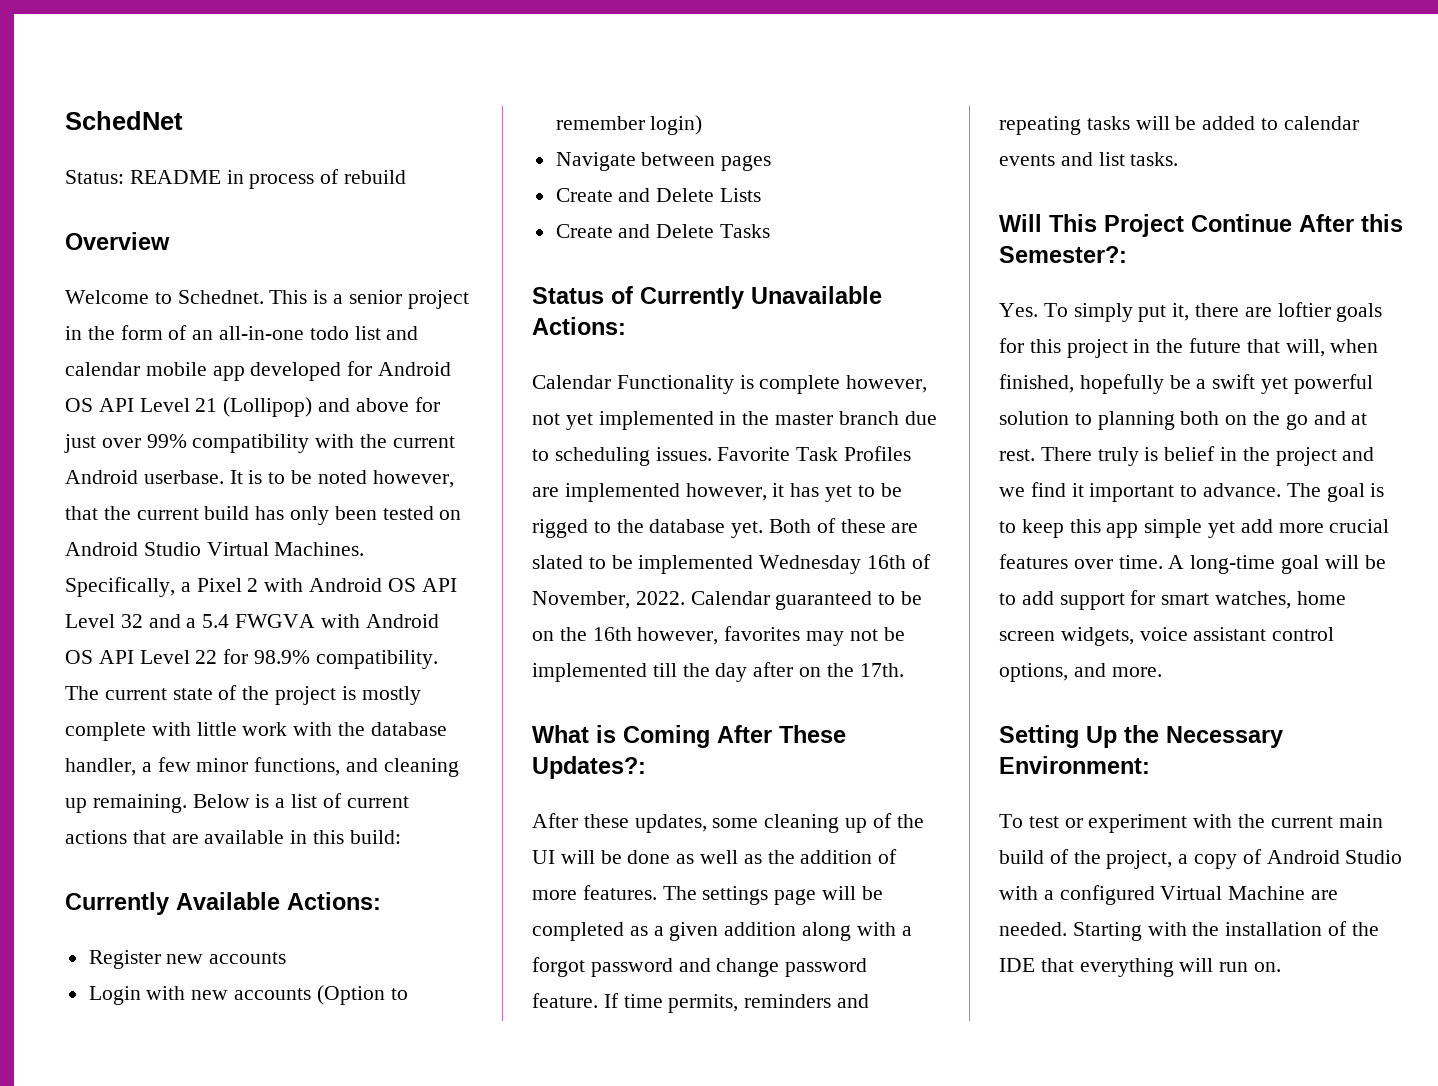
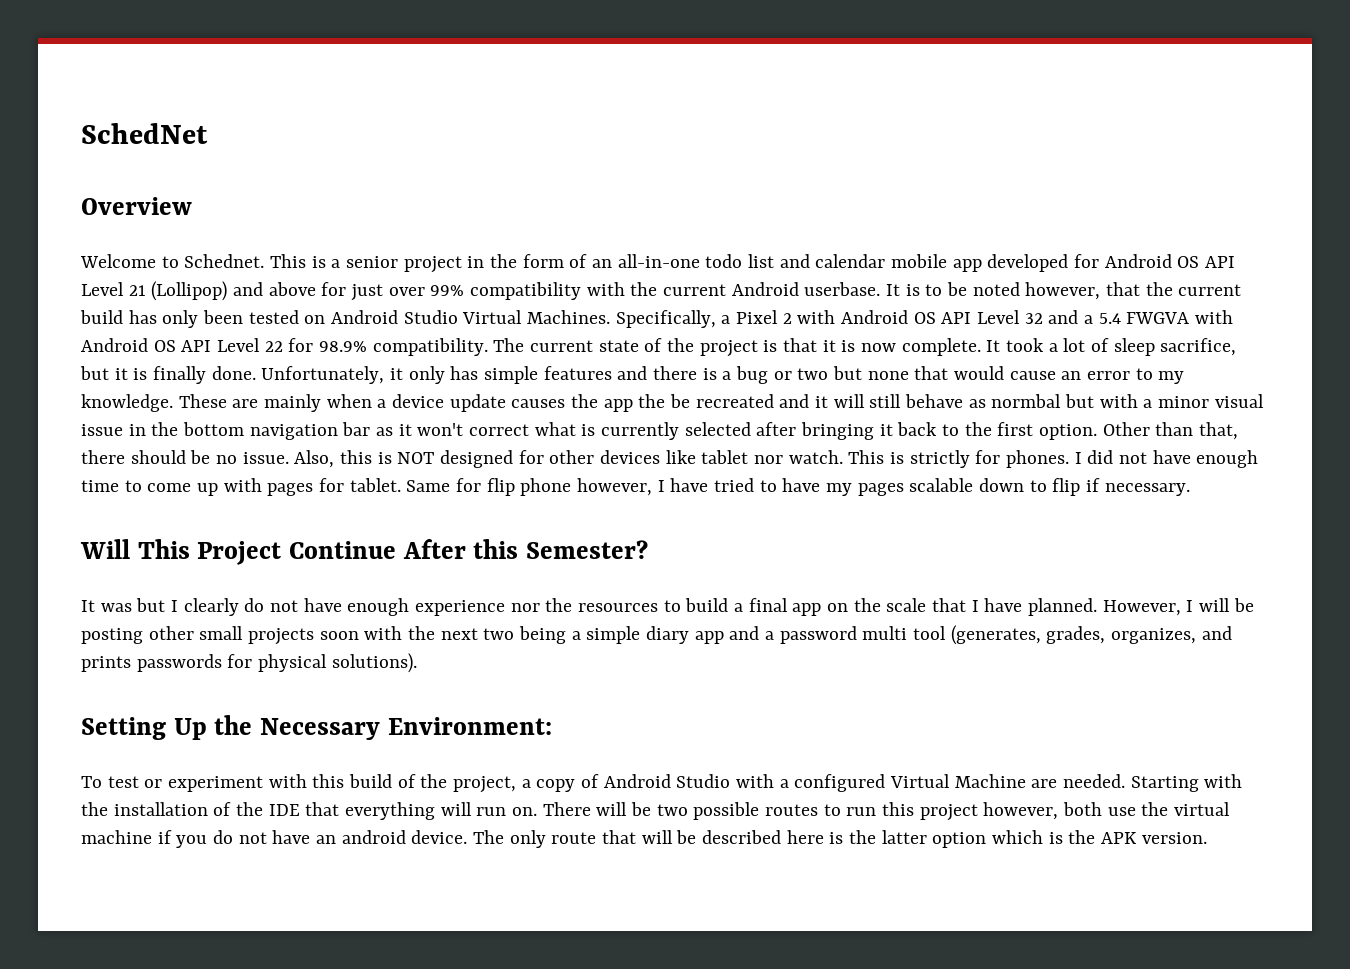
- Status: README in process of rebuild
- The current state of the project is mostly complete with little work with the database handler, a few minor functions, and cleaning up remaining. Below is a list of current actions that are available in this build:
- Currently Available Actions:
- Register new accounts
- Login with new accounts (Option to remember login)
- Navigate between pages
- Create and Delete Lists
- Create and Delete Tasks
- Status of Currently Unavailable Actions:
- Calendar Functionality is complete however, not yet implemented in the master branch due to scheduling issues. Favorite Task Profiles are implemented however, it has yet to be rigged to the database yet. Both of these are slated to be implemented Wednesday 16th of November, 2022. Calendar guaranteed to be on the 16th however, favorites may not be implemented till the day after on the 17th.
- What is Coming After These Updates?:
- After these updates, some cleaning up of the UI will be done as well as the addition of more features. The settings page will be completed as a given addition along with a forgot password and change password feature. If time permits, reminders and repeating tasks will be added to calendar events and list tasks.
+ The current state of the project is that it is now complete. It took a lot of sleep sacrifice, but it is finally done. Unfortunately, it only has simple features and there is a bug or two but none that would cause an error to my knowledge. These are mainly when a device update causes the app the be recreated and it will still behave as normbal but with a minor visual issue in the bottom navigation bar as it won't correct what is currently selected after bringing it back to the first option. Other than that, there should be no issue. Also, this is NOT designed for other devices like tablet nor watch. This is strictly for phones. I did not have enough time to come up with pages for tablet. Same for flip phone however, I have tried to have my pages scalable down to flip if necessary.
- Will This Project Continue After this Semester?:
- Yes. To simply put it, there are loftier goals for this project in the future that will, when finished, hopefully be a swift yet powerful solution to planning both on the go and at rest. There truly is belief in the project and we find it important to advance. The goal is to keep this app simple yet add more crucial features over time. A long-time goal will be to add support for smart watches, home screen widgets, voice assistant control options, and more.
+ Will This Project Continue After this Semester?
+ It was but I clearly do not have enough experience nor the resources to build a final app on the scale that I have planned. However, I will be posting other small projects soon with the next two being a simple diary app and a password multi tool (generates, grades, organizes, and prints passwords for physical solutions).
- To test or experiment with the current main build of the project, a copy of Android Studio with a configured Virtual Machine are needed.
+ To test or experiment with this build of the project, a copy of Android Studio with a configured Virtual Machine are needed.
+ There will be two possible routes to run this project however, both use the virtual machine if you do not have an android device. The only route that will be described here is the latter option which is the APK version.

